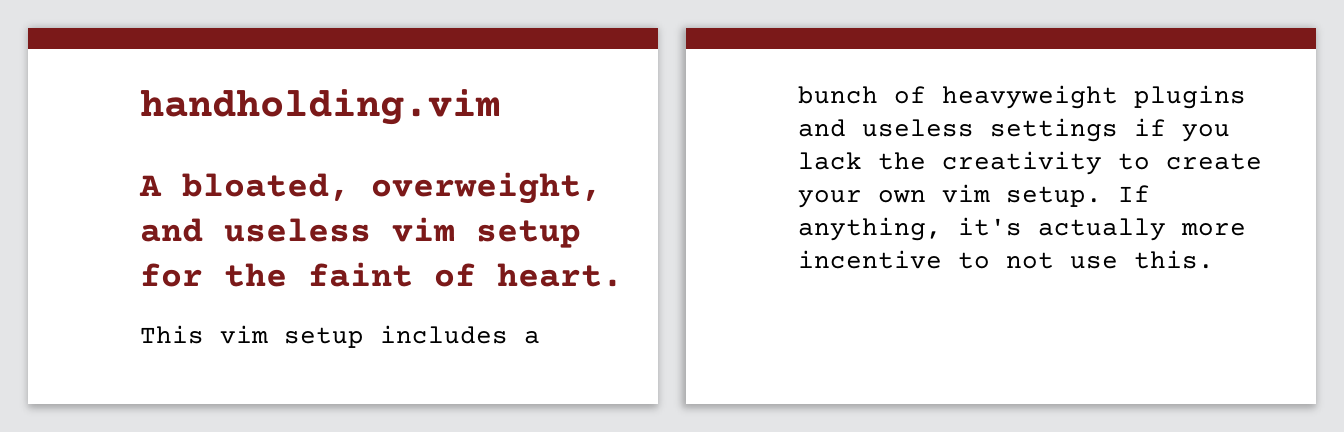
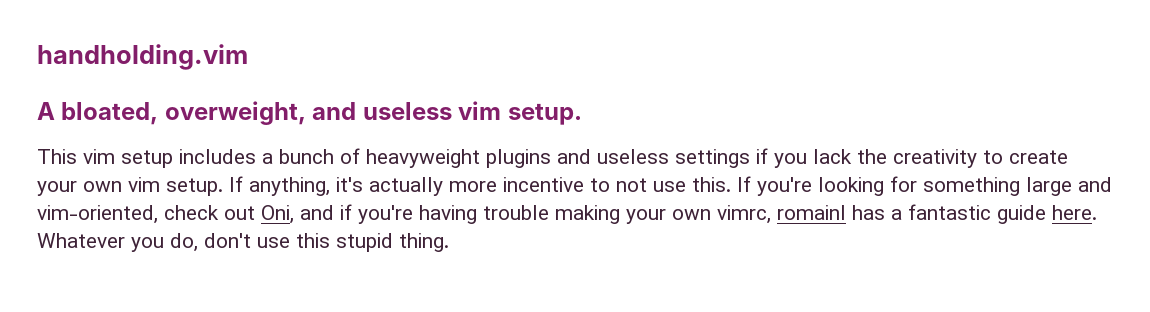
- A bloated, overweight, and useless vim setup for the faint of heart.
+ A bloated, overweight, and useless vim setup.
+ If you're looking for something large and vim-oriented, check out Oni, and if you're having trouble making your own vimrc, romainl has a fantastic guide here. Whatever you do, don't use this stupid thing.

